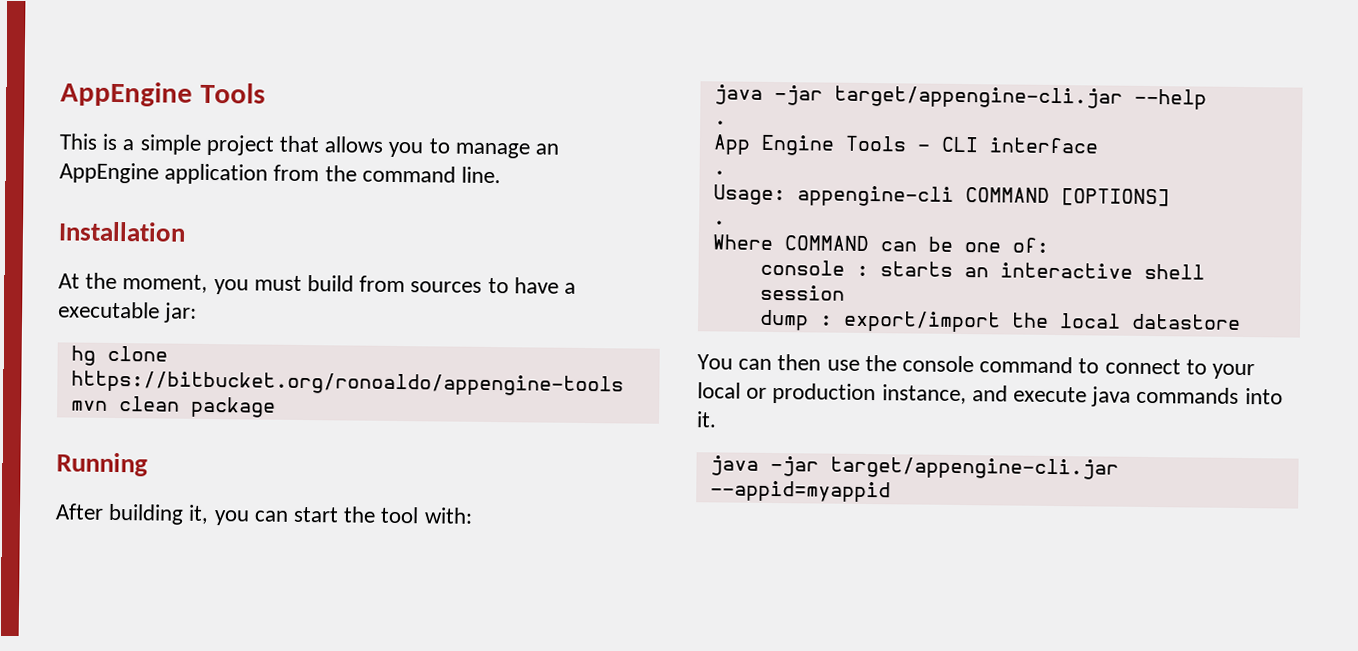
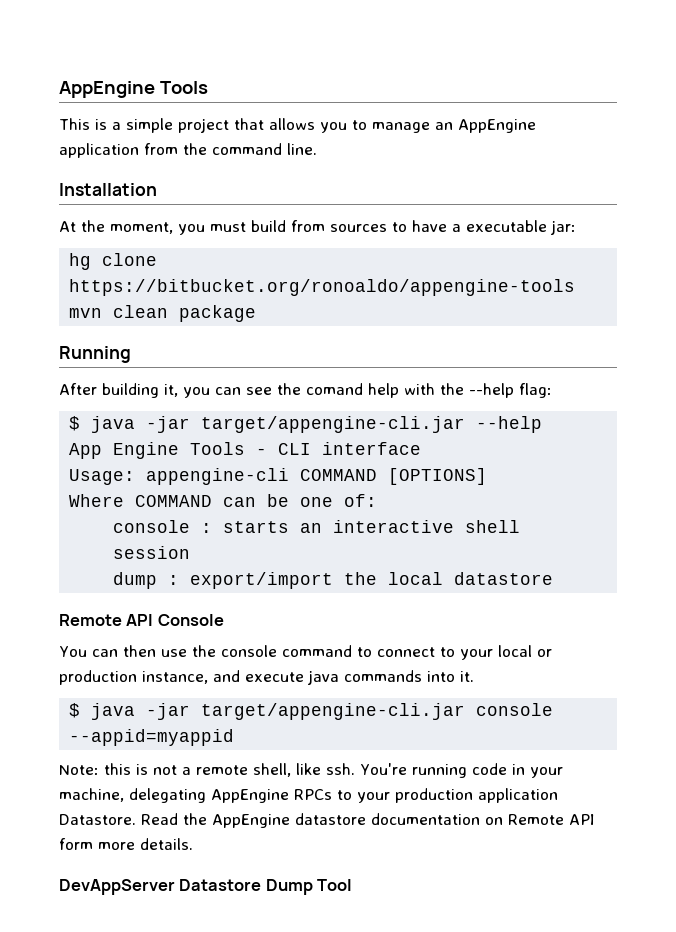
- After building it, you can start the tool with:
- java -jar target/appengine-cli.jar --help
- .
+ After building it, you can see the comand help with the --help flag:
+ $ java -jar target/appengine-cli.jar --help
  App Engine Tools - CLI interface
- .
  Usage: appengine-cli COMMAND [OPTIONS]
- .
+ Remote API Console
- java -jar target/appengine-cli.jar --appid=myappid
+ $ java -jar target/appengine-cli.jar console --appid=myappid
+ Note: this is not a remote shell, like ssh. You're running code in your machine, delegating AppEngine RPCs to your production application Datastore. Read the AppEngine datastore documentation on Remote API form more details.
+ DevAppServer Datastore Dump Tool

